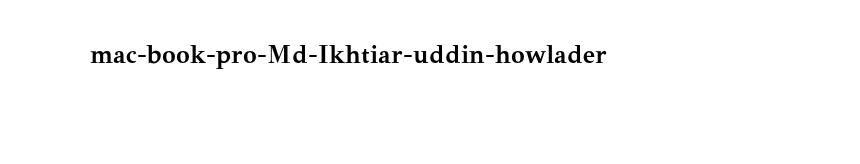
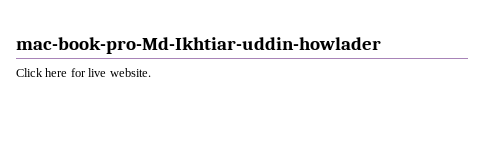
+ Click here for live website.

